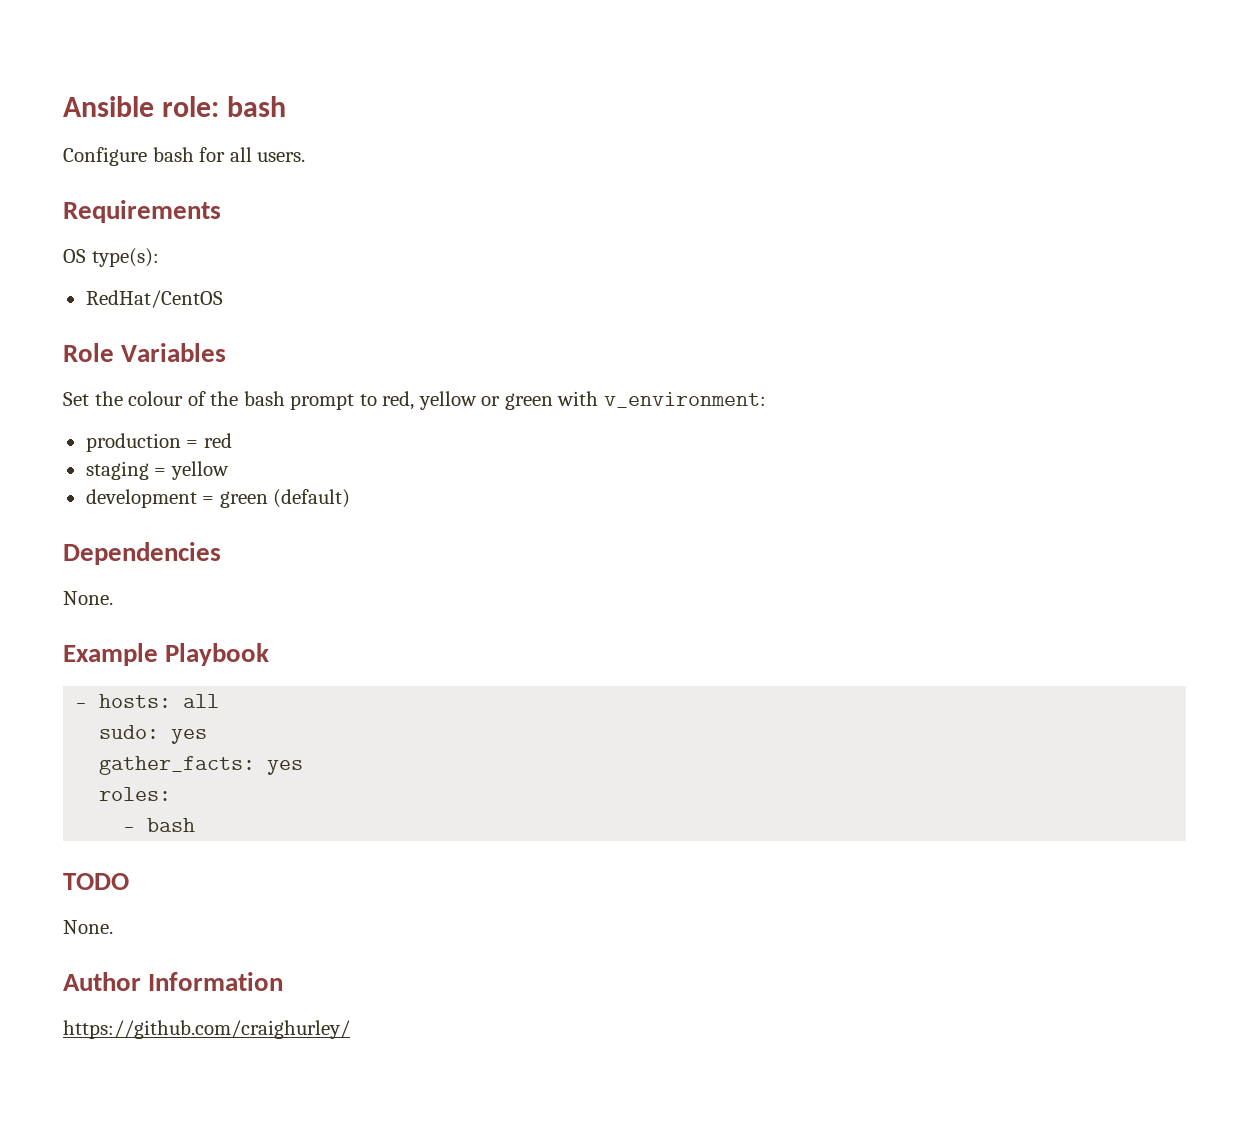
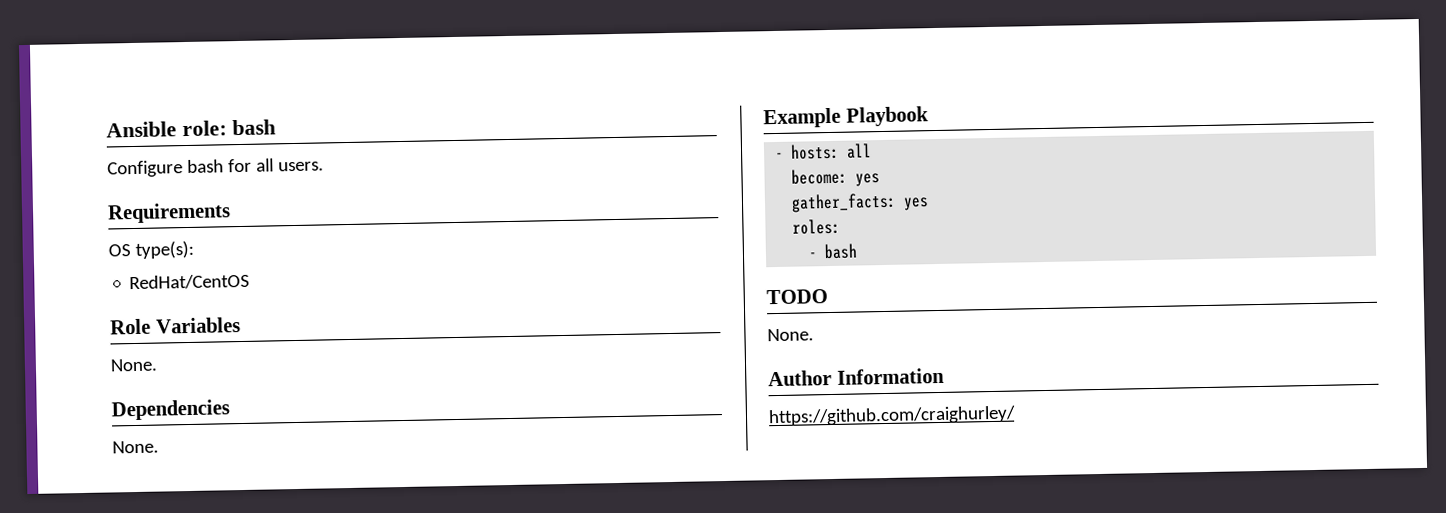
  Role Variables
- Set the colour of the bash prompt to red, yellow or green with v_environment:
- production = red
- staging = yellow
- development = green (default)
+ None.
- sudo: yes
+ become: yes

